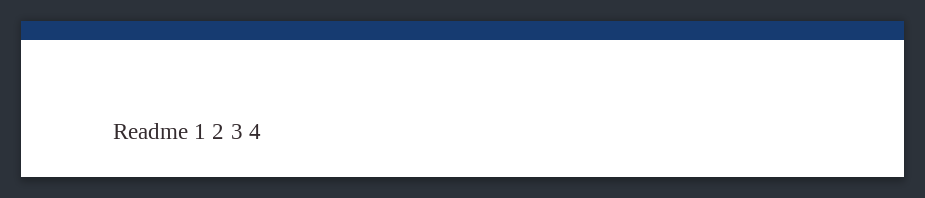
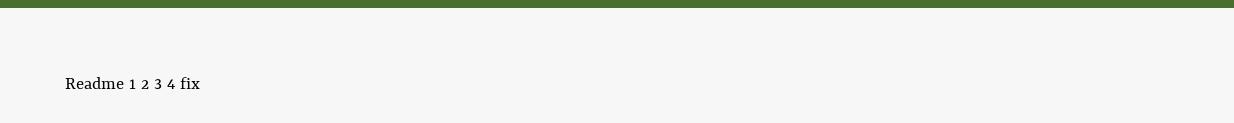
- Readme 1 2 3 4
+ Readme 1 2 3 4 fix

